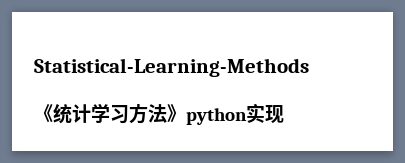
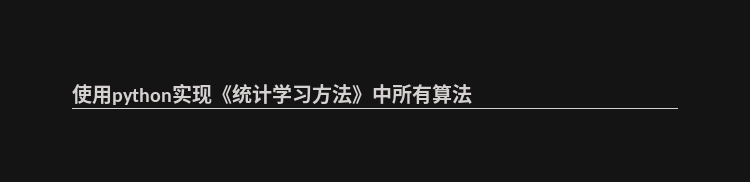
- Statistical-Learning-Methods
- 《统计学习方法》python实现
+ 使用python实现《统计学习方法》中所有算法

